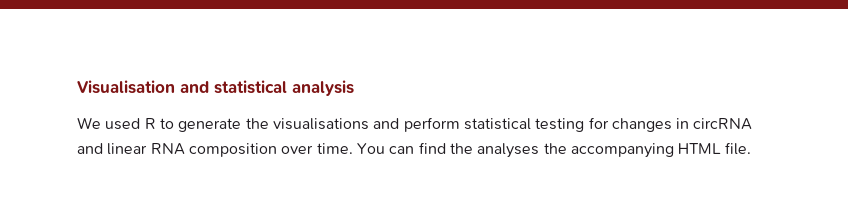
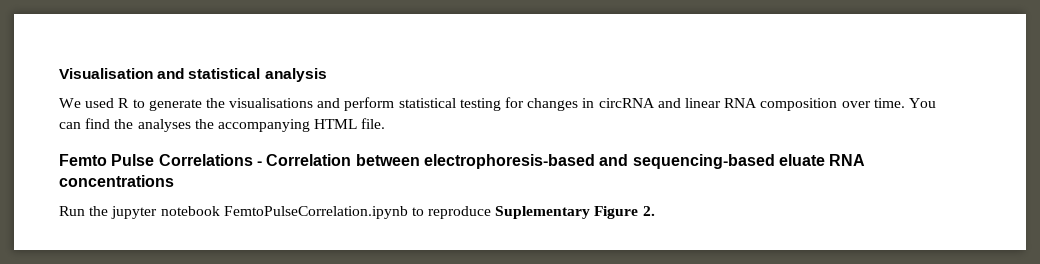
+ Femto Pulse Correlations - Correlation between electrophoresis-based and sequencing-based eluate RNA concentrations
+ Run the jupyter notebook FemtoPulseCorrelation.ipynb to reproduce Suplementary Figure 2.

